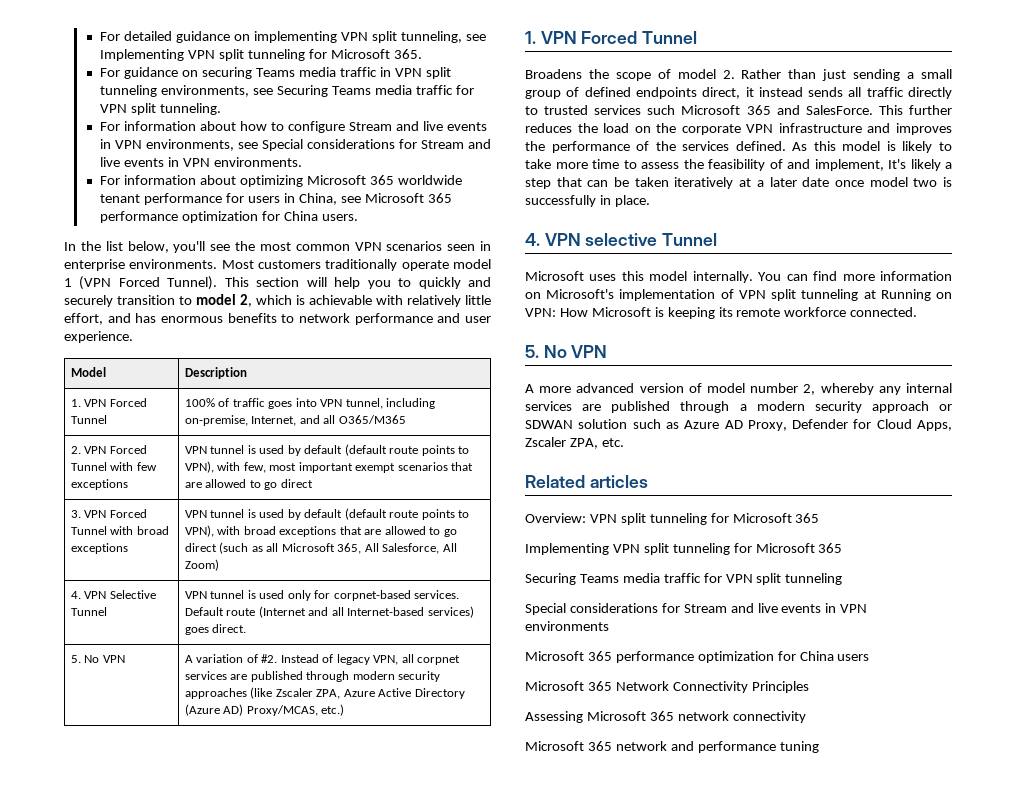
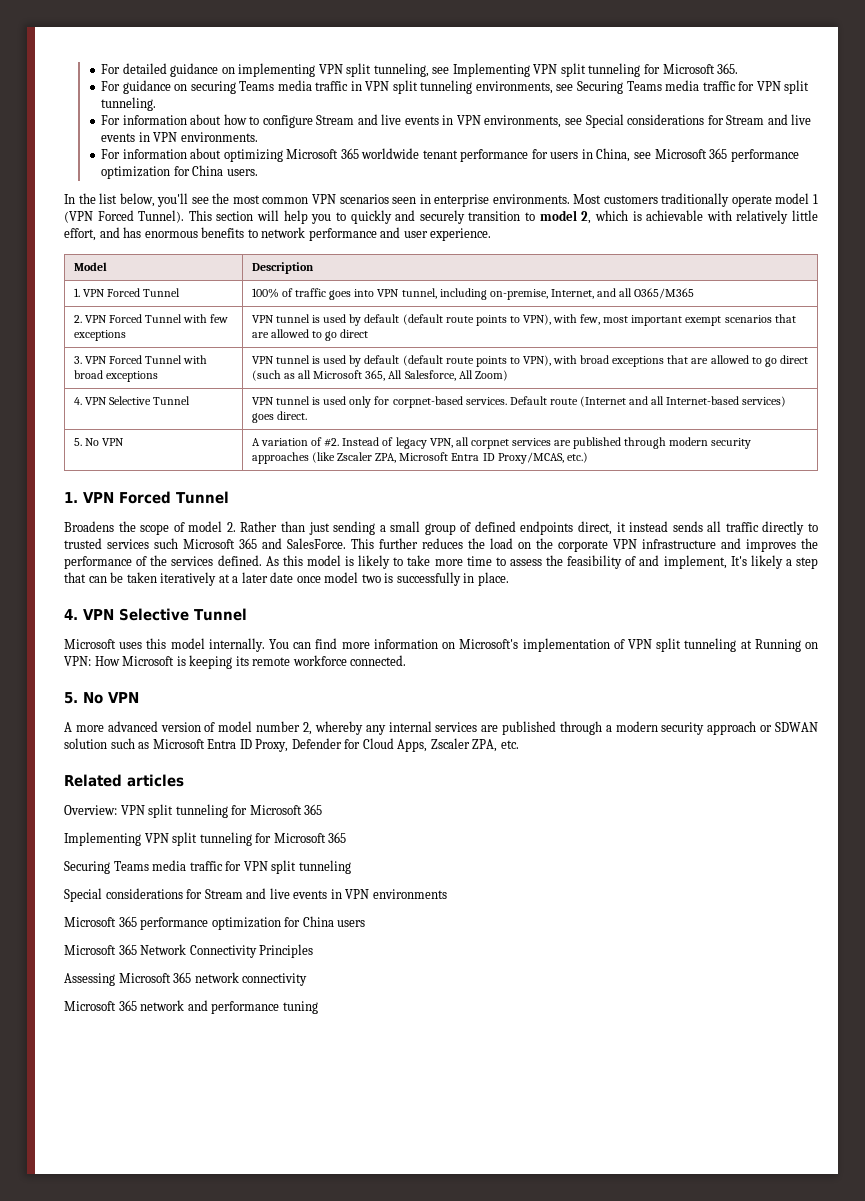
- 5. No VPN | A variation of #2. Instead of legacy VPN, all corpnet services are published through modern security approaches (like Zscaler ZPA, Azure Active Directory (Azure AD) Proxy/MCAS, etc.)
+ 5. No VPN | A variation of #2. Instead of legacy VPN, all corpnet services are published through modern security approaches (like Zscaler ZPA, Microsoft Entra ID Proxy/MCAS, etc.)
  As this model is likely to take more time to assess the feasibility of and implement, It's likely a step that can be taken iteratively at a later date once model two is successfully in place.
- 4. VPN selective Tunnel
+ 4. VPN Selective Tunnel
- A more advanced version of model number 2, whereby any internal services are published through a modern security approach or SDWAN solution such as Azure AD Proxy, Defender for Cloud Apps, Zscaler ZPA, etc.
+ A more advanced version of model number 2, whereby any internal services are published through a modern security approach or SDWAN solution such as Microsoft Entra ID Proxy, Defender for Cloud Apps, Zscaler ZPA, etc.

